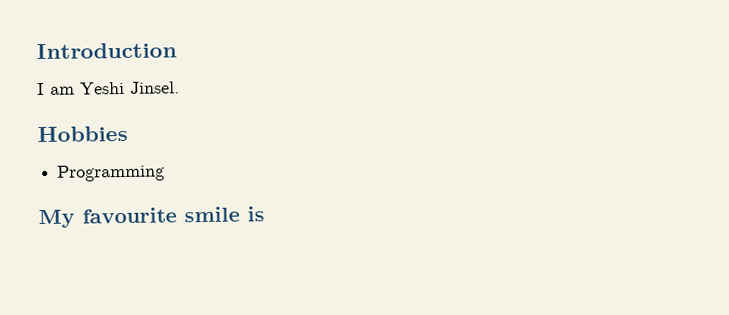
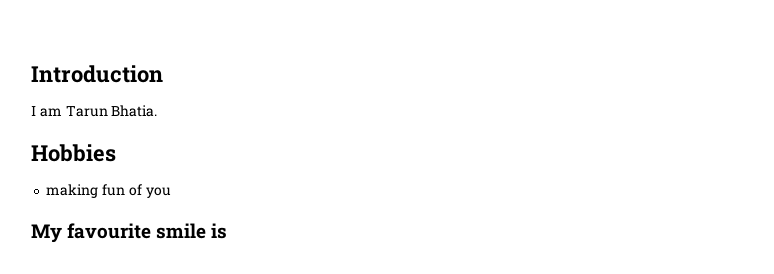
- I am Yeshi Jinsel.
+ I am Tarun Bhatia.
- Programming
+ making fun of you

